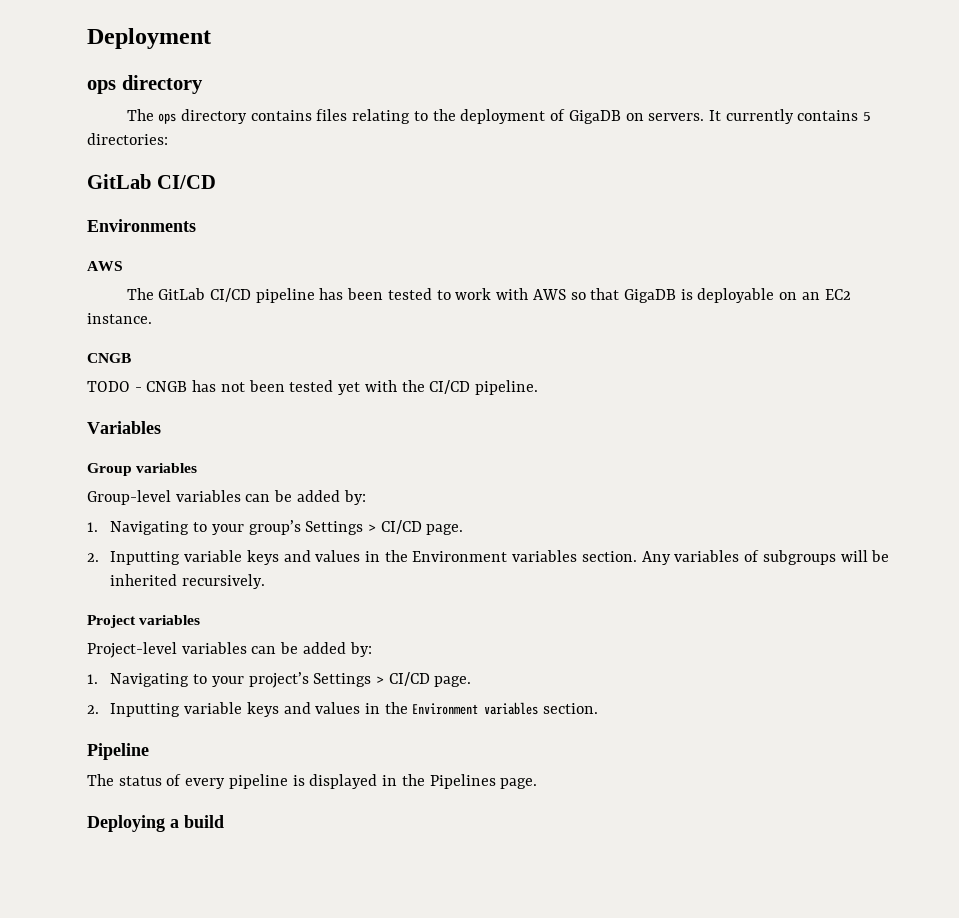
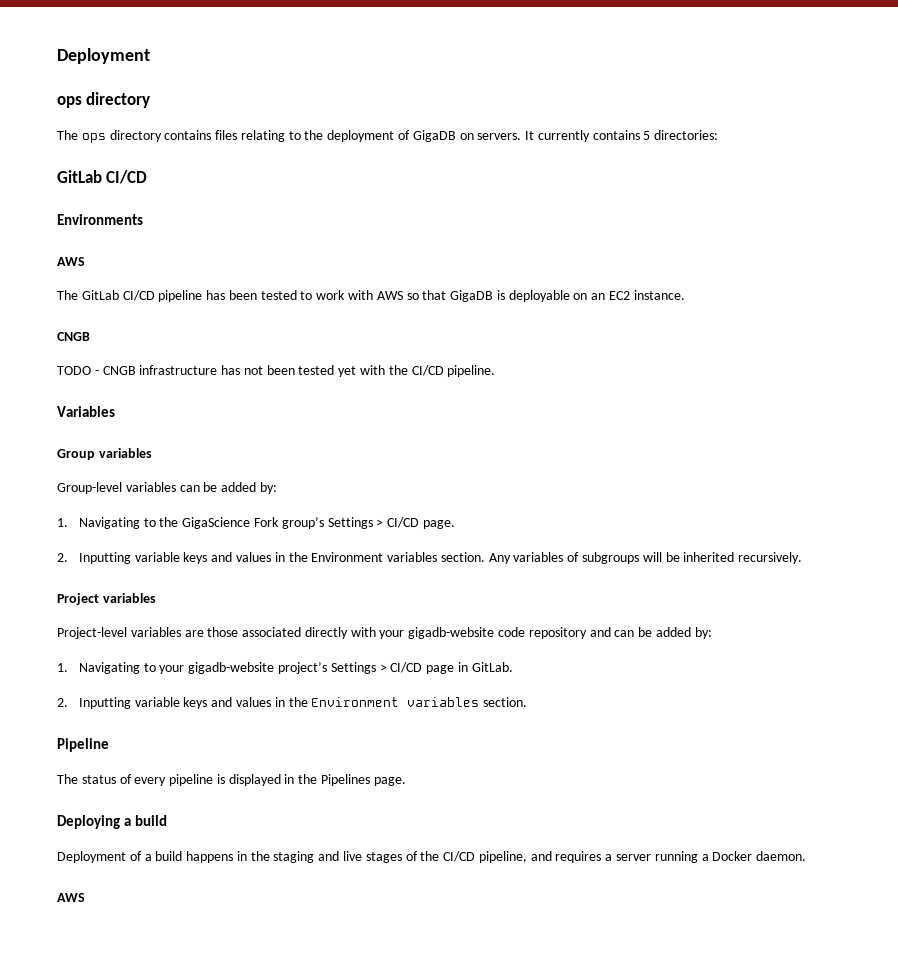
- TODO - CNGB has not been tested yet with the CI/CD pipeline.
+ TODO - CNGB infrastructure has not been tested yet with the CI/CD pipeline.
- 1. Navigating to your group’s Settings > CI/CD page.
+ 1. Navigating to the GigaScience Fork group’s Settings > CI/CD page.
- Project-level variables can be added by:
- 1. Navigating to your project’s Settings > CI/CD page.
+ Project-level variables are those associated directly with your gigadb-website code repository and can be added by:
+ 1. Navigating to your gigadb-website project’s Settings > CI/CD page in GitLab.
+ Deployment of a build happens in the staging and live stages of the CI/CD pipeline, and requires a server running a Docker daemon.
+ AWS

